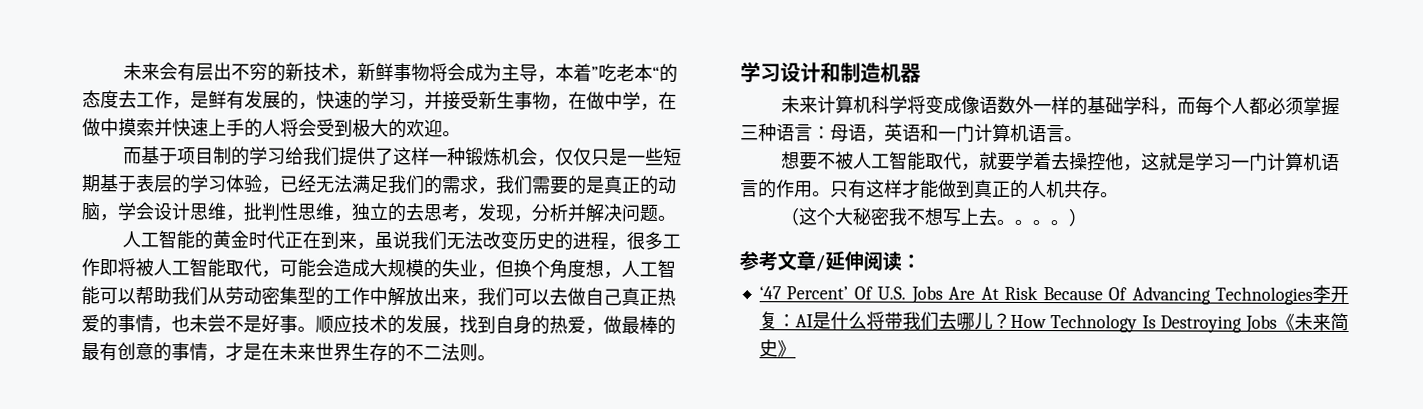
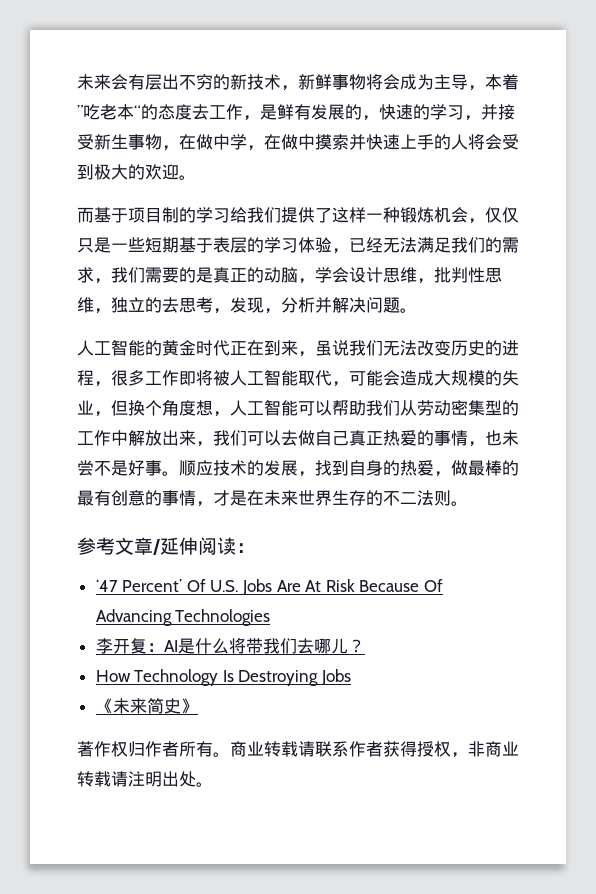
- 学习设计和制造机器
- 未来计算机科学将变成像语数外一样的基础学科，而每个人都必须掌握三种语言：母语，英语和一门计算机语言。
- 想要不被人工智能取代，就要学着去操控他，这就是学习一门计算机语言的作用。只有这样才能做到真正的人机共存。
- （这个大秘密我不想写上去。。。。）
- ‘47 Percent’ Of U.S. Jobs Are At Risk Because Of Advancing Technologies李开复：AI是什么将带我们去哪儿？How Technology Is Destroying Jobs《未来简史》
+ ‘47 Percent’ Of U.S. Jobs Are At Risk Because Of Advancing Technologies
+ 李开复：AI是什么将带我们去哪儿？
+ How Technology Is Destroying Jobs
+ 《未来简史》
+ 著作权归作者所有。商业转载请联系作者获得授权，非商业转载请注明出处。

